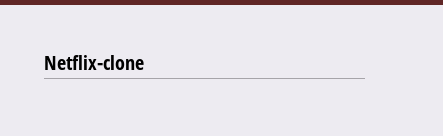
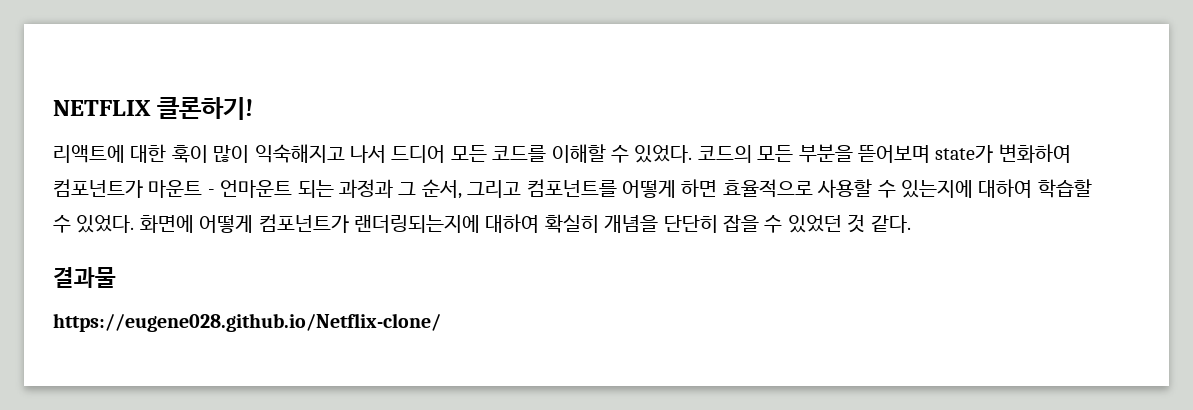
- Netflix-clone
+ NETFLIX 클론하기!
+ 리액트에 대한 훅이 많이 익숙해지고 나서 드디어 모든 코드를 이해할 수 있었다. 코드의 모든 부분을 뜯어보며 state가 변화하여 컴포넌트가 마운트 - 언마운트 되는 과정과 그 순서, 그리고 컴포넌트를 어떻게 하면 효율적으로 사용할 수 있는지에 대하여 학습할 수 있었다. 화면에 어떻게 컴포넌트가 랜더링되는지에 대하여 확실히 개념을 단단히 잡을 수 있었던 것 같다.
+ 결과물
+ https://eugene028.github.io/Netflix-clone/

